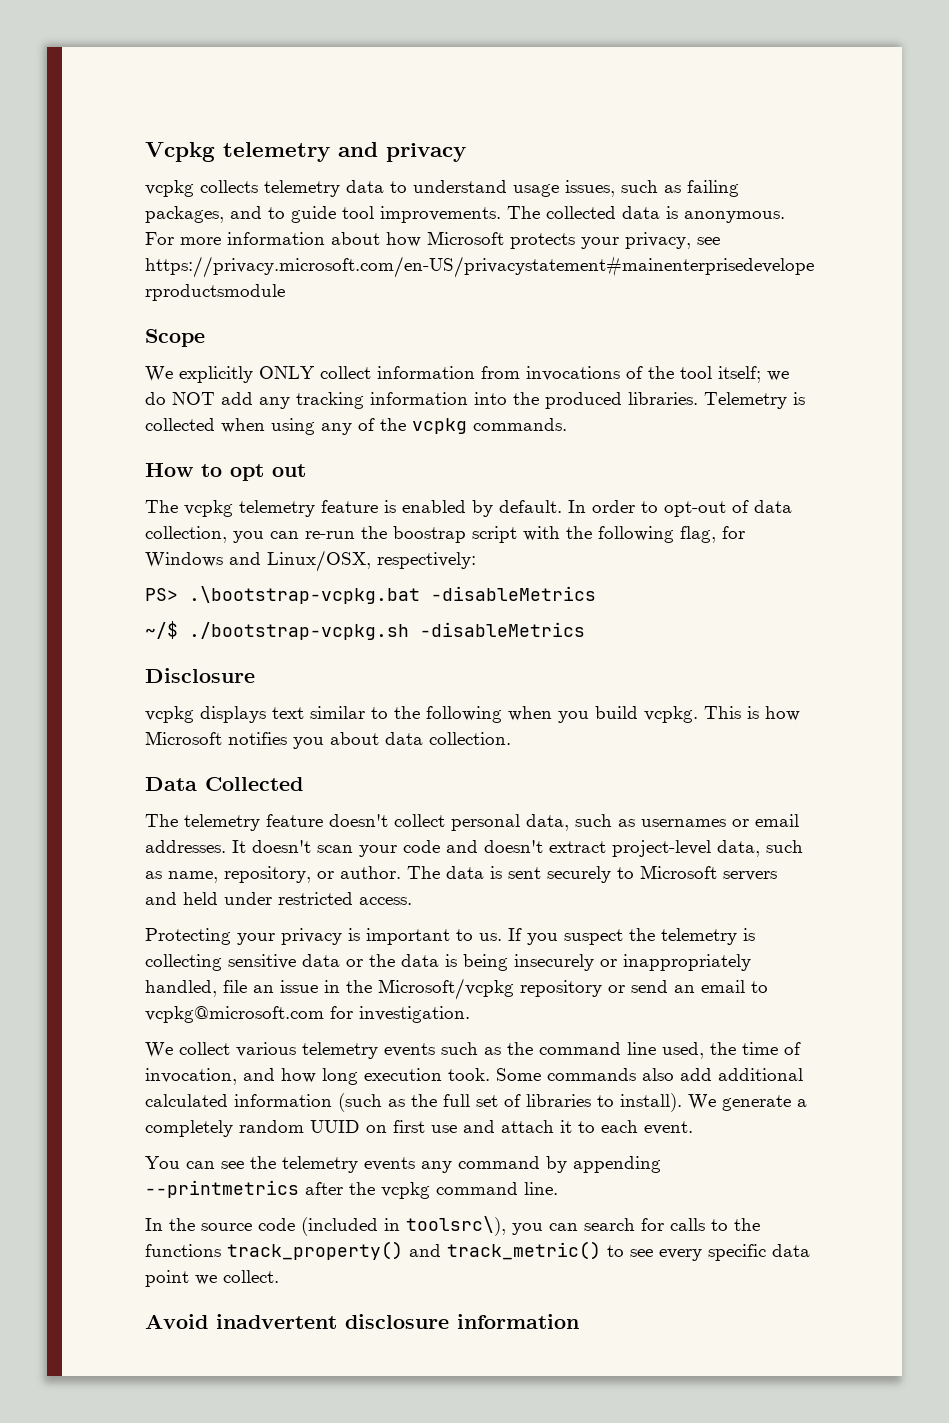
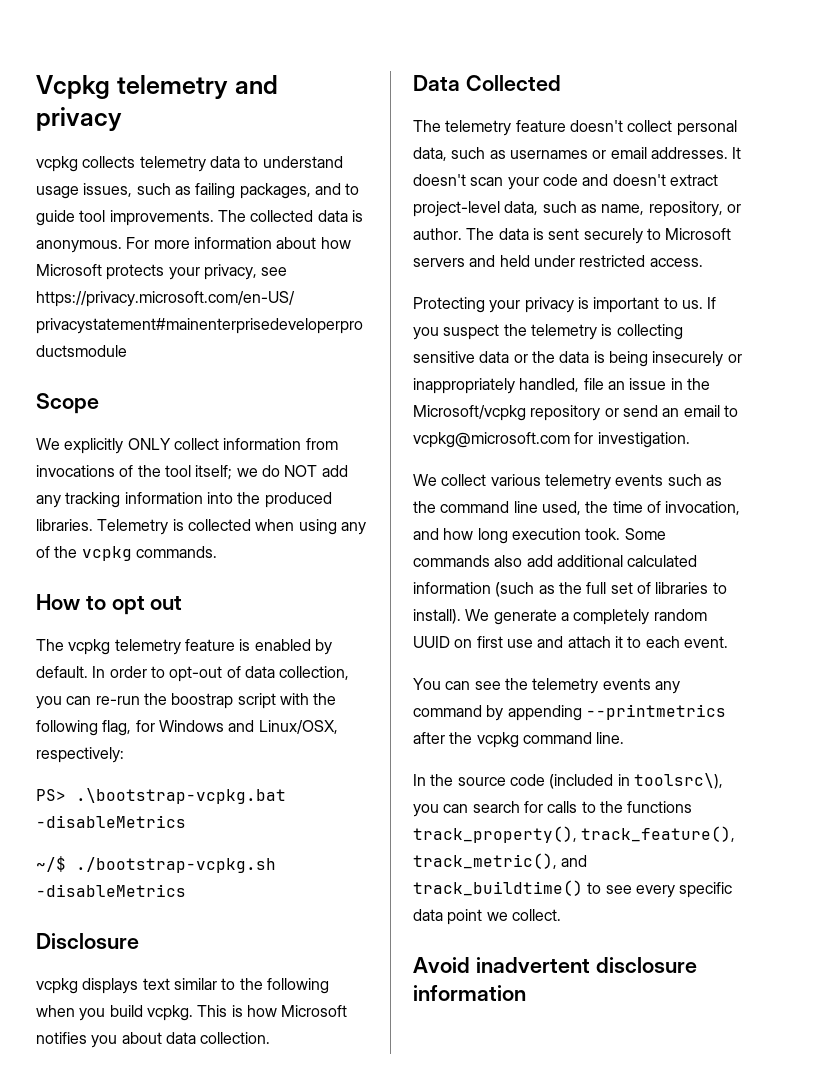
- In the source code (included in toolsrc\), you can search for calls to the functions track_property() and track_metric() to see every specific data point we collect.
+ In the source code (included in toolsrc\), you can search for calls to the functions track_property(), track_feature(), track_metric(), and track_buildtime() to see every specific data point we collect.

